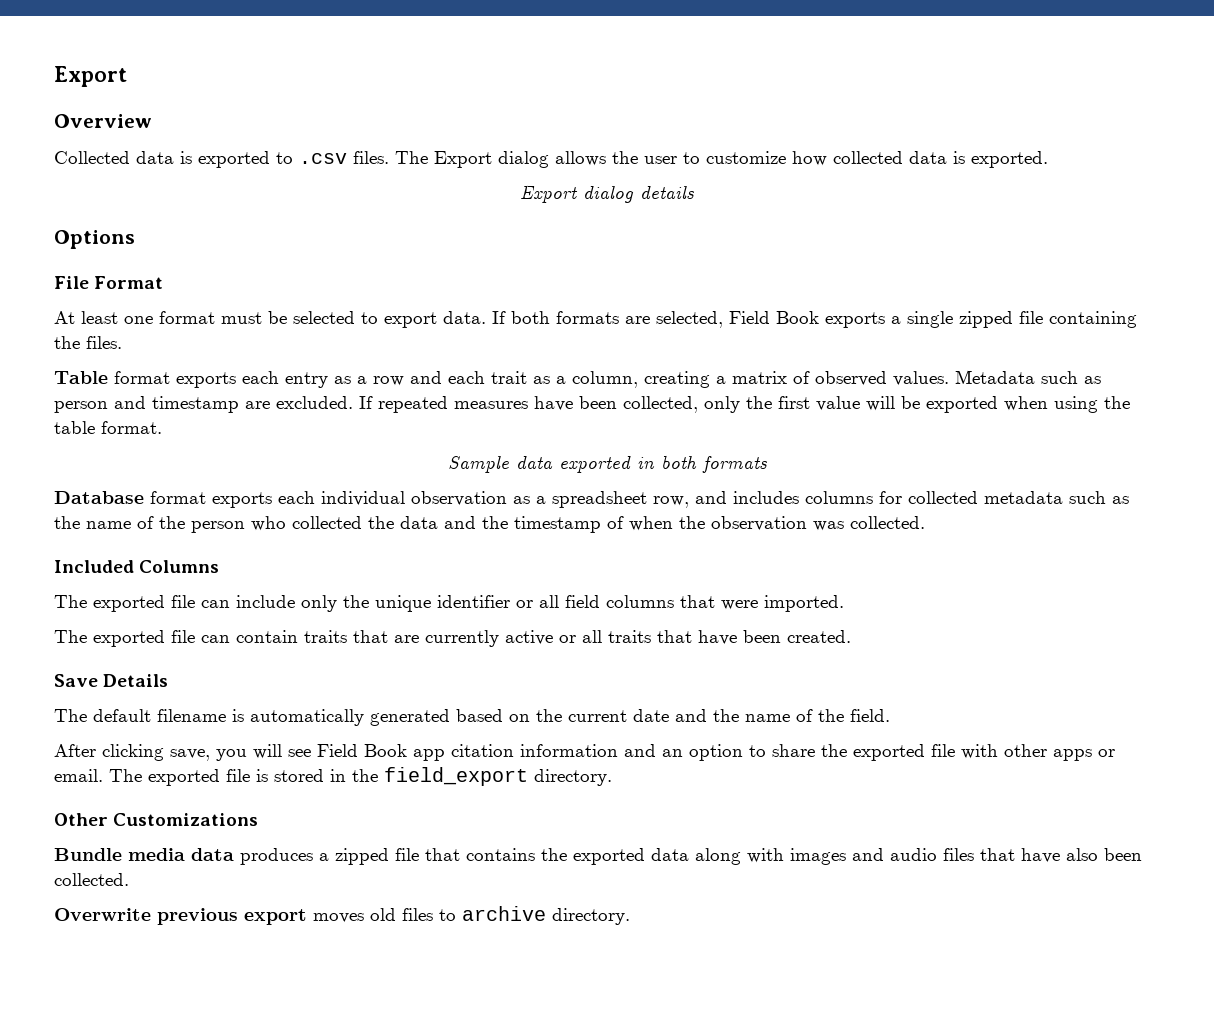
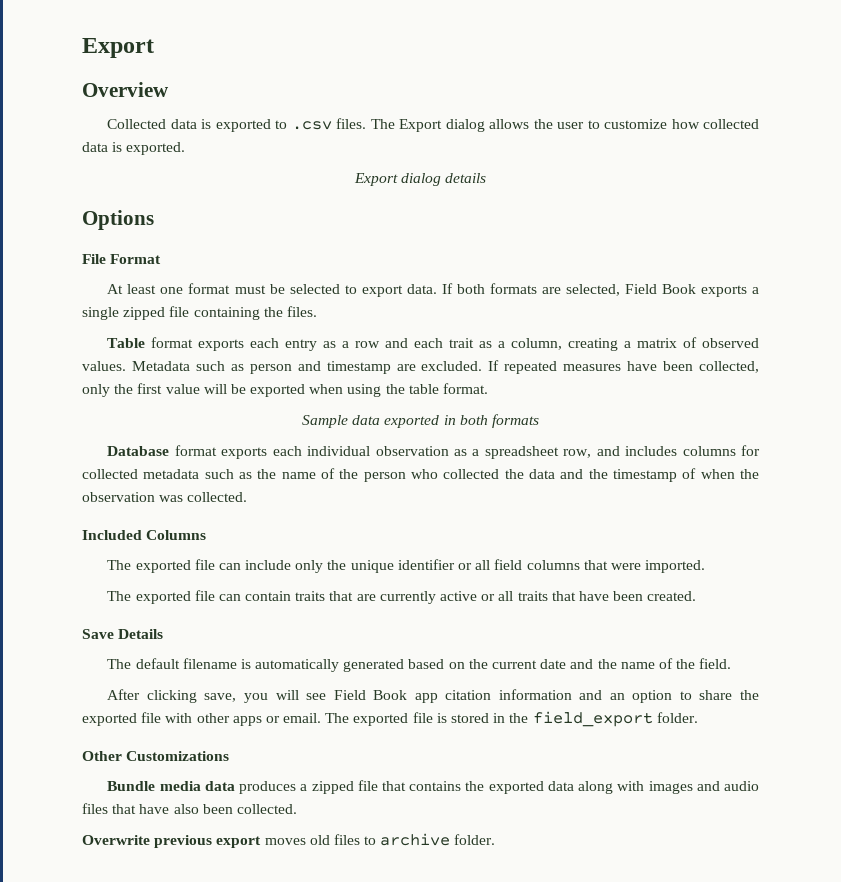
- The exported file is stored in the field_export directory.
+ The exported file is stored in the field_export folder.
- Overwrite previous export moves old files to archive directory.
+ Overwrite previous export moves old files to archive folder.

